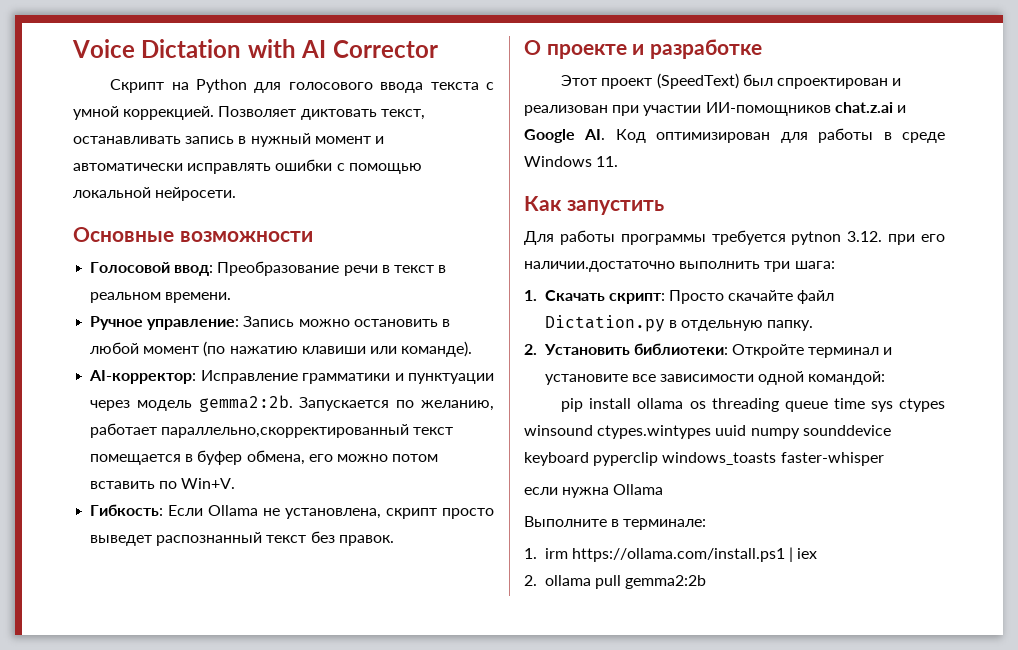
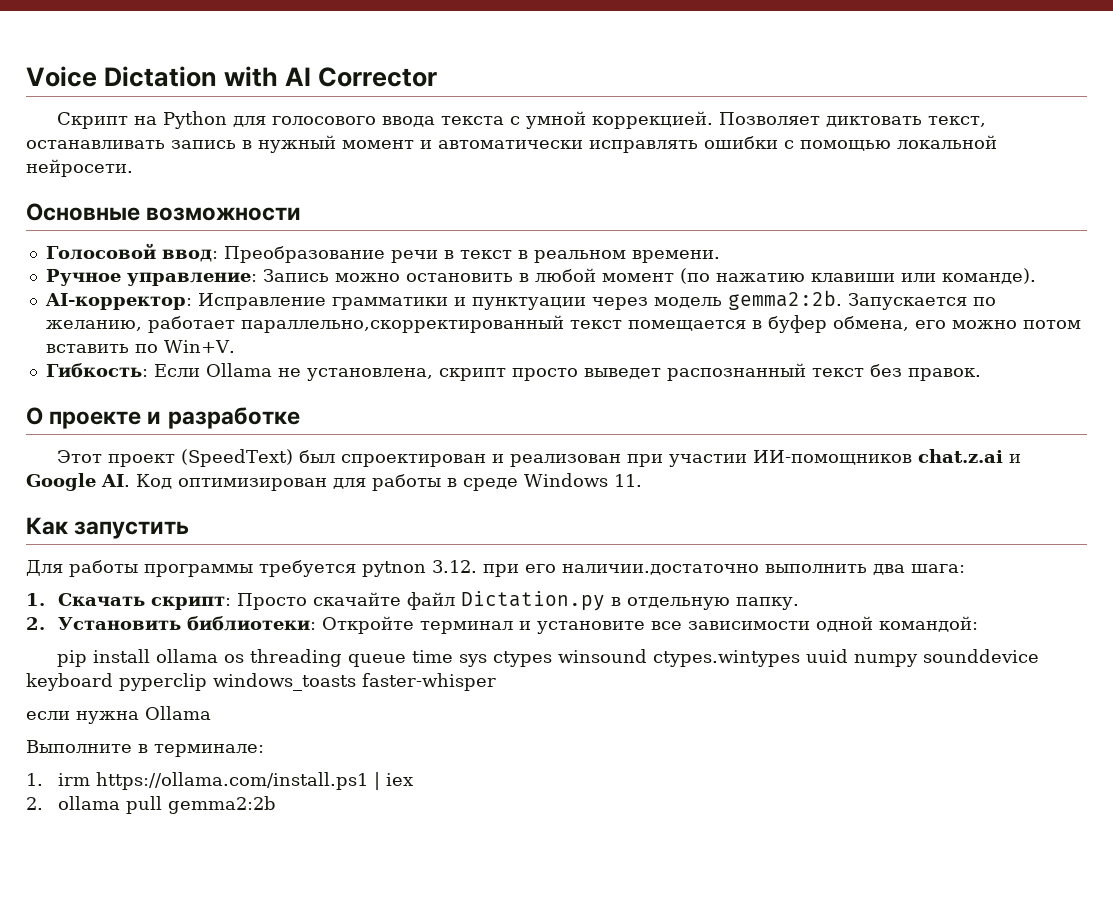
- Для работы программы требуется pytnon 3.12. при его наличии.достаточно выполнить три шага:
+ Для работы программы требуется pytnon 3.12. при его наличии.достаточно выполнить два шага:

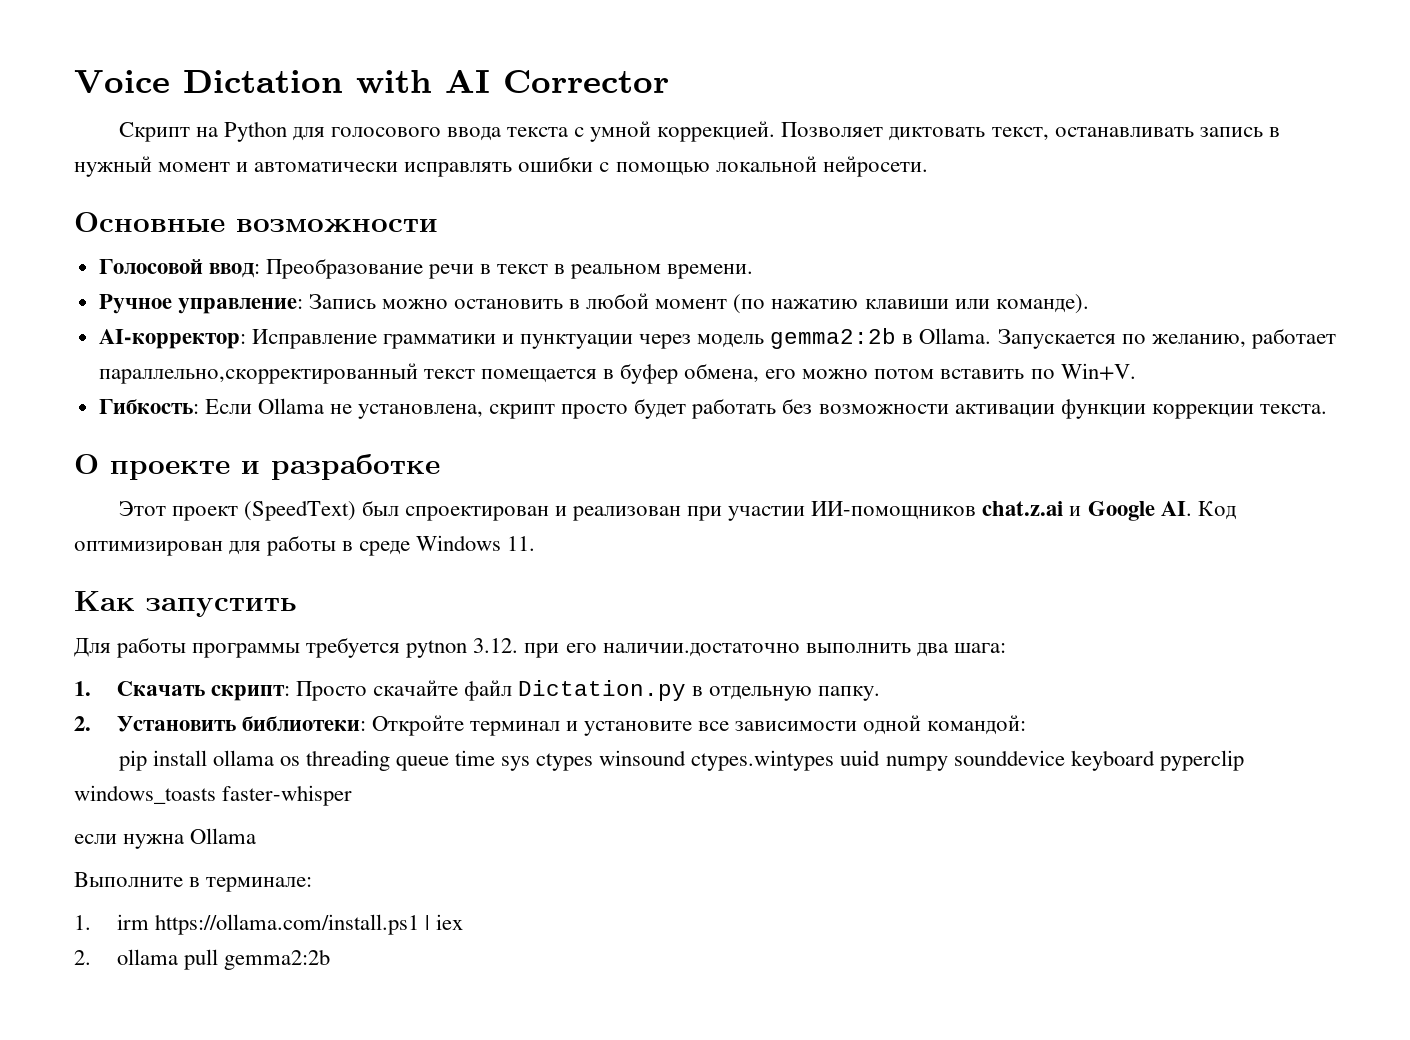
- AI-корректор: Исправление грамматики и пунктуации через модель gemma2:2b.
+ AI-корректор: Исправление грамматики и пунктуации через модель gemma2:2b в Ollama.
- Гибкость: Если Ollama не установлена, скрипт просто выведет распознанный текст без правок.
+ Гибкость: Если Ollama не установлена, скрипт просто будет работать без возможности активации функции коррекции текста.

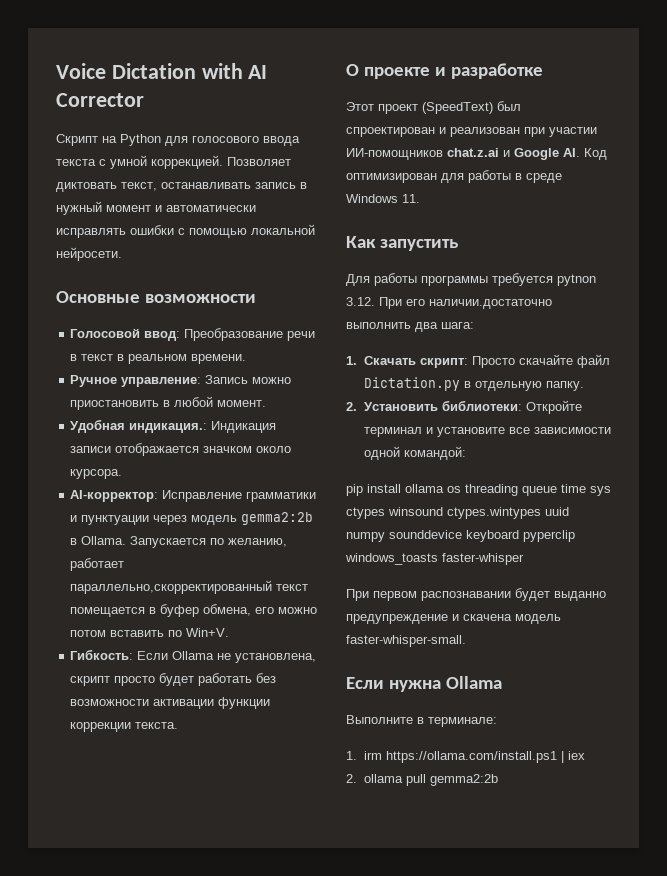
- Ручное управление: Запись можно остановить в любой момент (по нажатию клавиши или команде).
+ Ручное управление: Запись можно приостановить в любой момент.
+ Удобная индикация.: Индикация записи отображается значком около курсора.
- Для работы программы требуется pytnon 3.12. при его наличии.достаточно выполнить два шага:
+ Для работы программы требуется pytnon 3.12. При его наличии.достаточно выполнить два шага:
- если нужна Ollama
+ При первом распознавании будет выданно предупреждение и cкачена модель faster-whisper-small.
+ Если нужна Ollama

